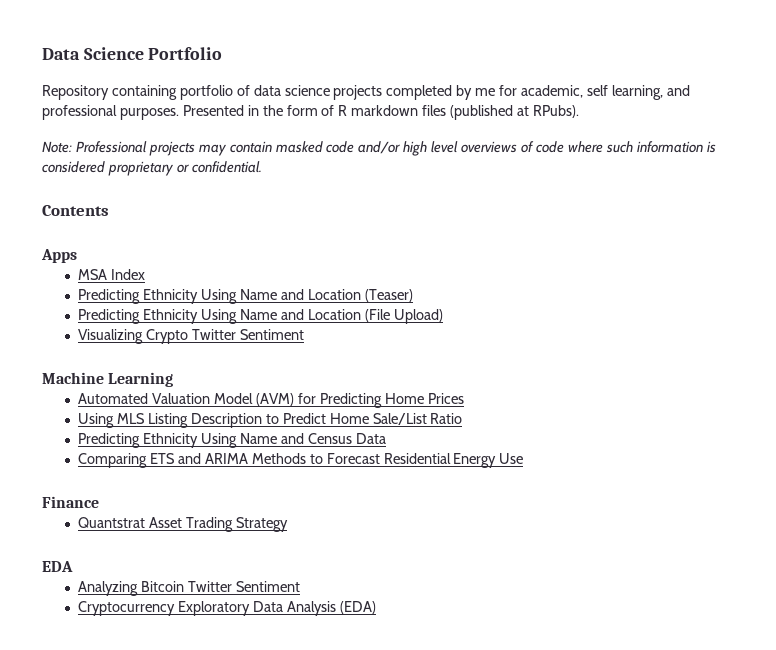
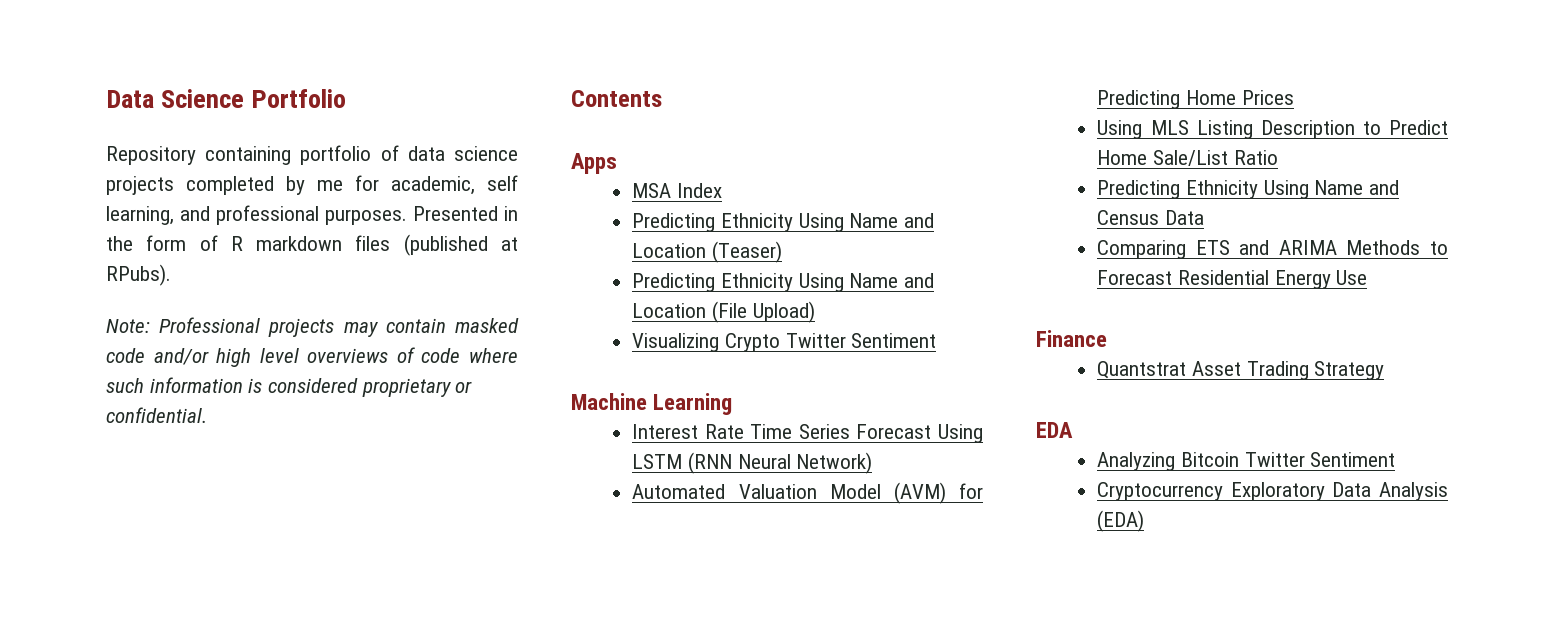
+ Interest Rate Time Series Forecast Using LSTM (RNN Neural Network)

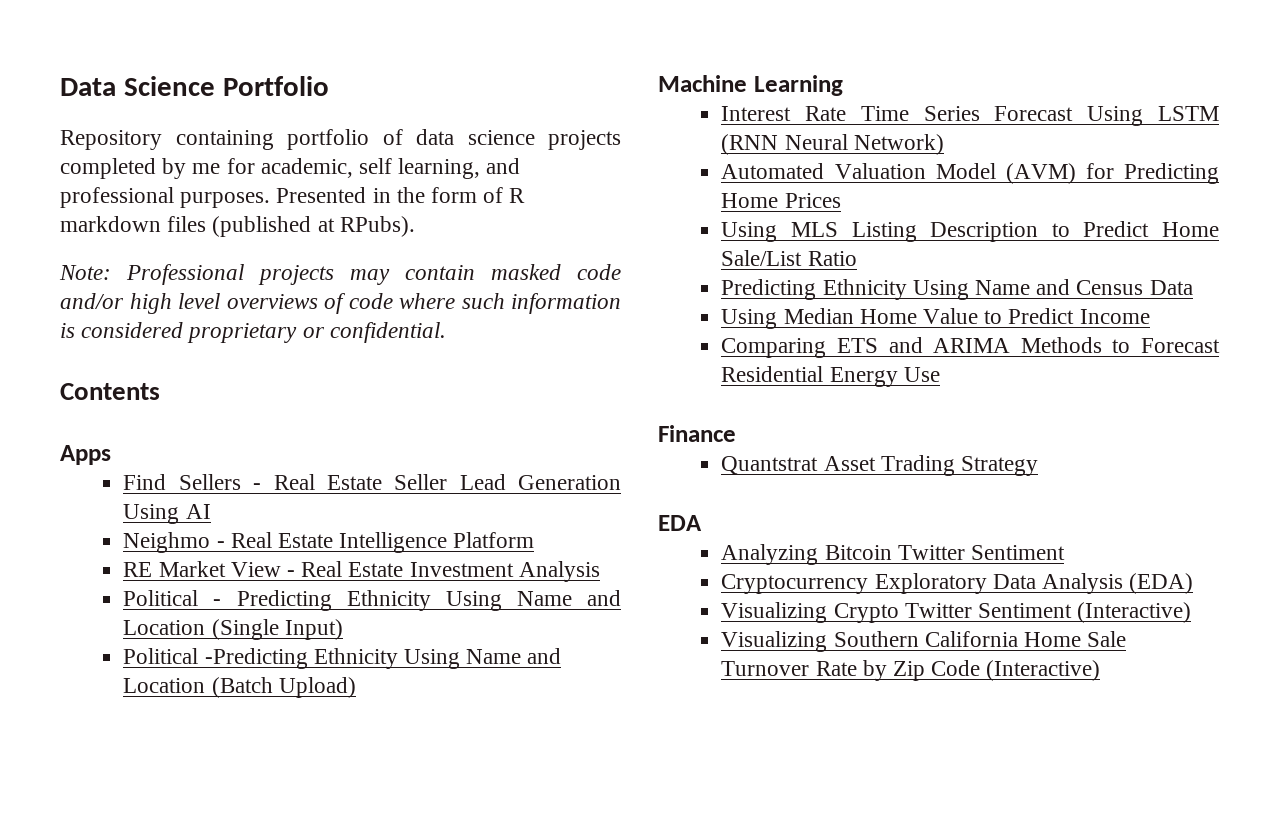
- MSA Index
- Predicting Ethnicity Using Name and Location (Teaser)
- Predicting Ethnicity Using Name and Location (File Upload)
+ Find Sellers - Real Estate Seller Lead Generation Using AI
+ Neighmo - Real Estate Intelligence Platform
+ RE Market View - Real Estate Investment Analysis
+ Political - Predicting Ethnicity Using Name and Location (Single Input)
+ Political -Predicting Ethnicity Using Name and Location (Batch Upload)
- Visualizing Crypto Twitter Sentiment
+ Using Median Home Value to Predict Income
+ Visualizing Crypto Twitter Sentiment (Interactive)
+ Visualizing Southern California Home Sale Turnover Rate by Zip Code (Interactive)

